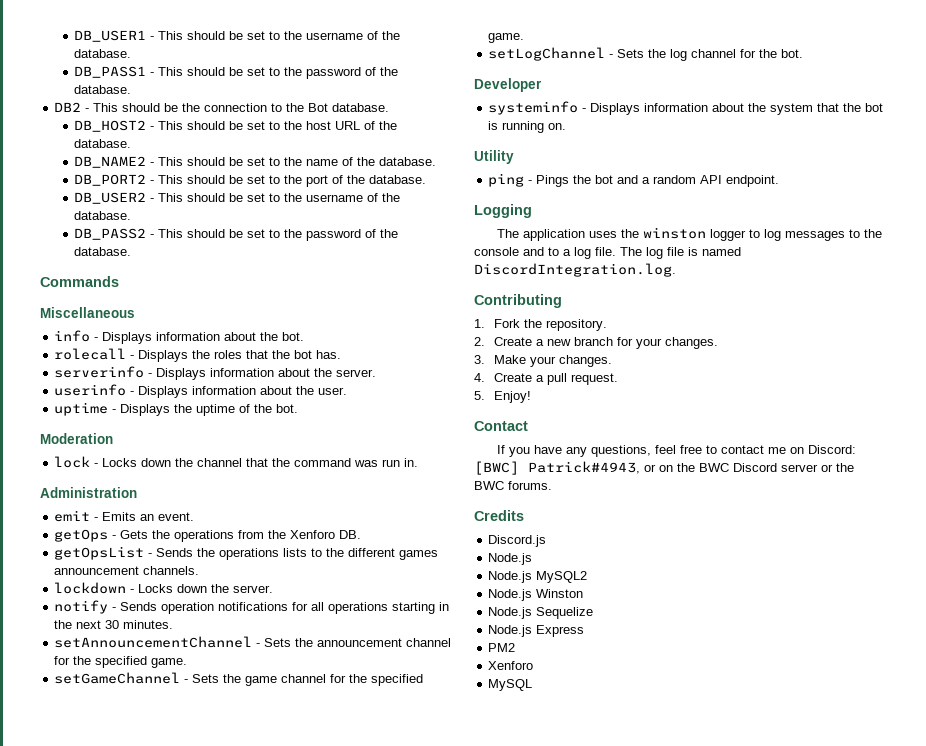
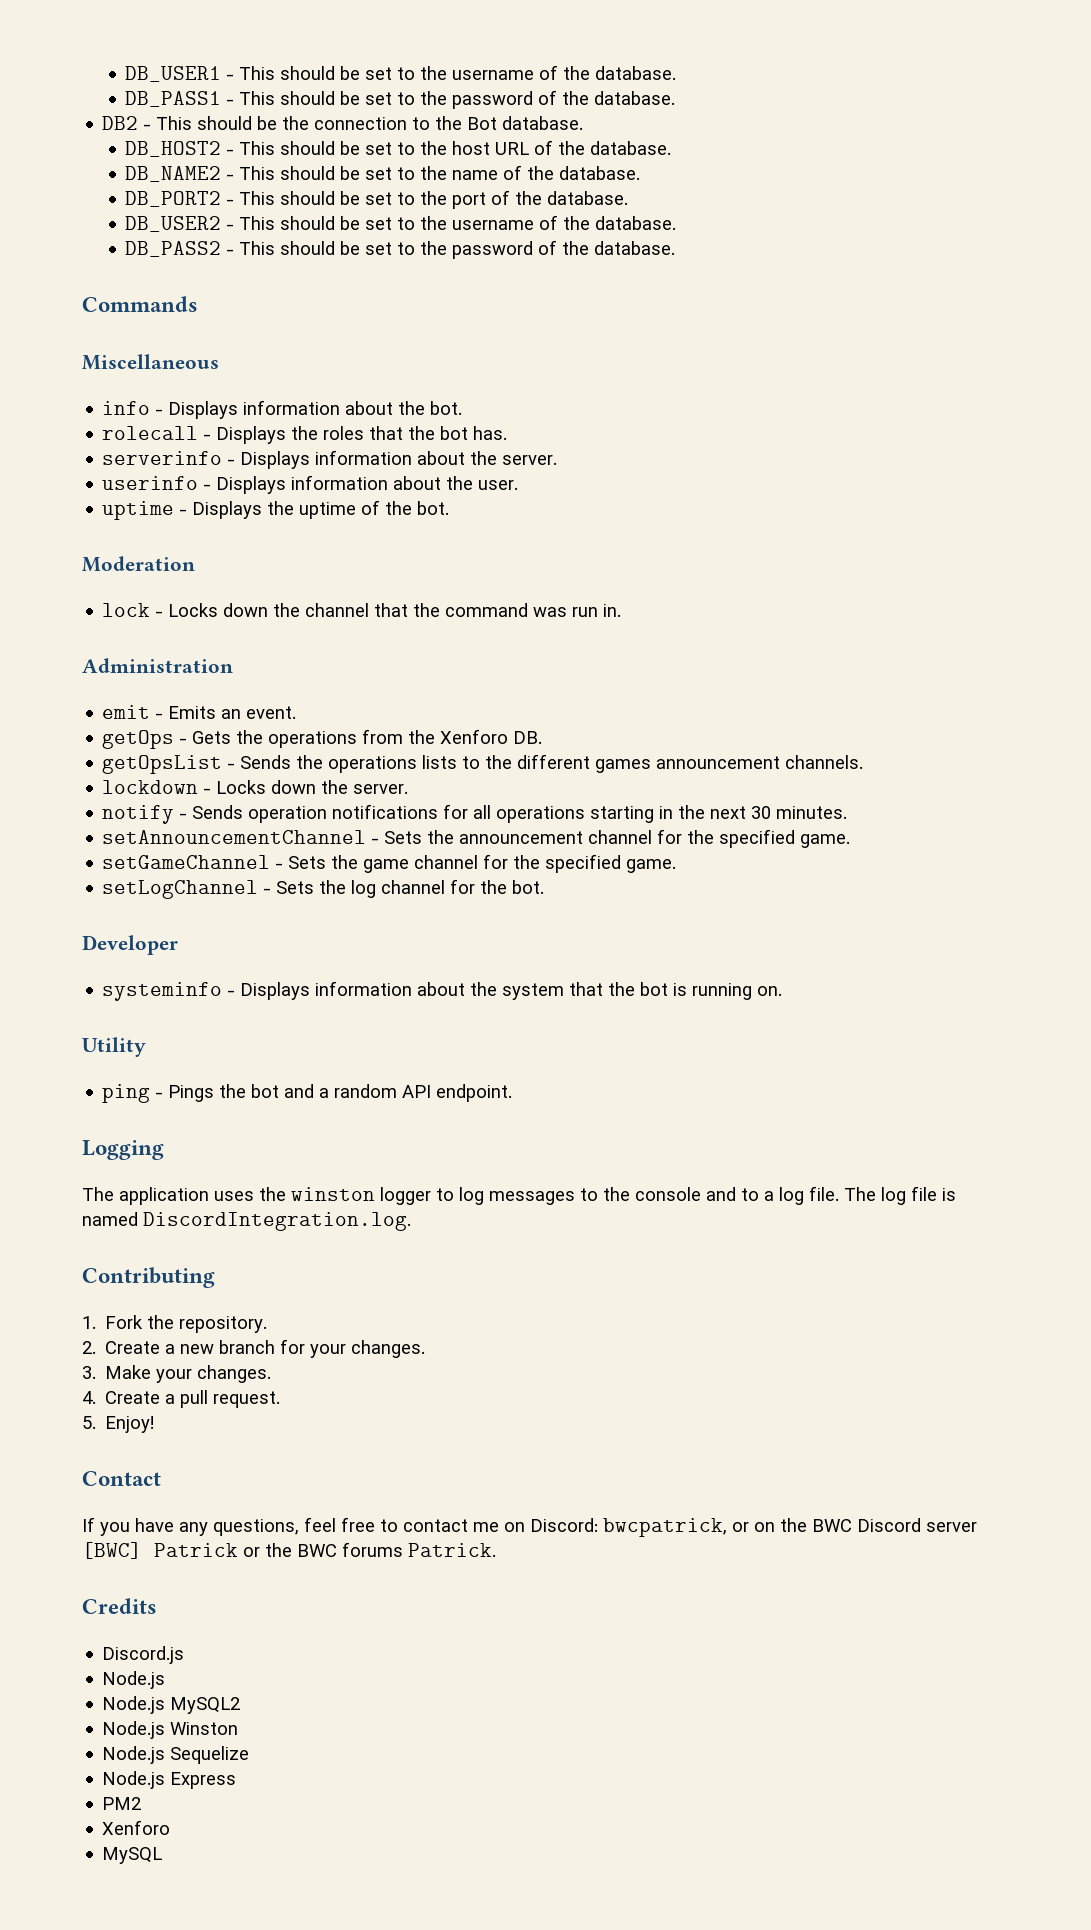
- If you have any questions, feel free to contact me on Discord: [BWC] Patrick#4943, or on the BWC Discord server or the BWC forums.
+ If you have any questions, feel free to contact me on Discord: bwcpatrick, or on the BWC Discord server [BWC] Patrick or the BWC forums Patrick.

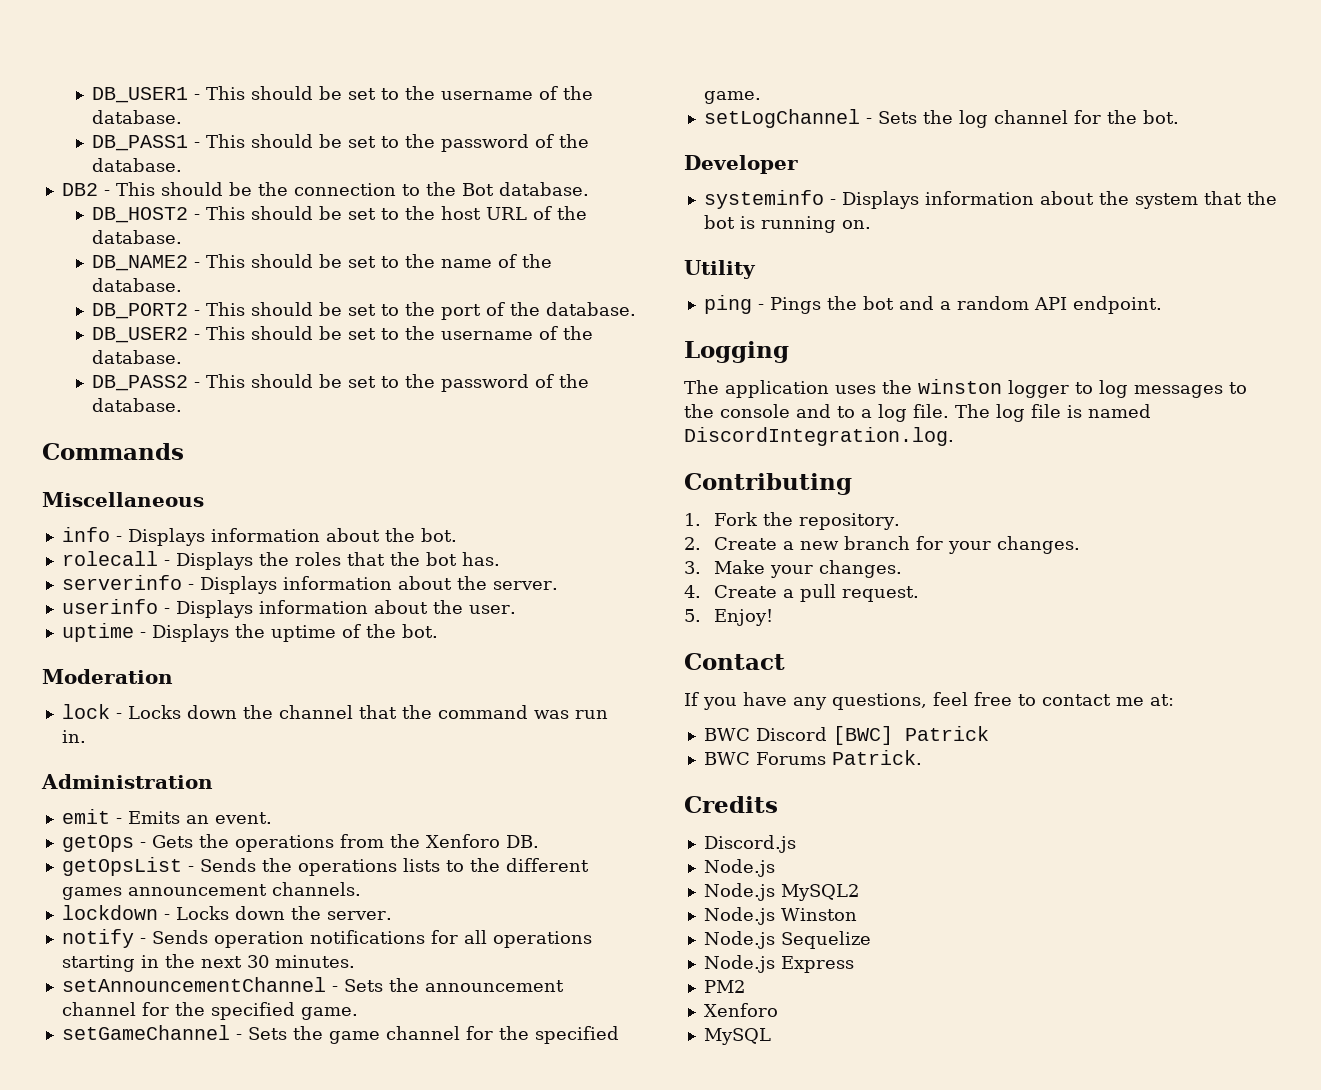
- If you have any questions, feel free to contact me on Discord: bwcpatrick, or on the BWC Discord server [BWC] Patrick or the BWC forums Patrick.
+ If you have any questions, feel free to contact me at:
+ BWC Discord [BWC] Patrick
+ BWC Forums Patrick.

